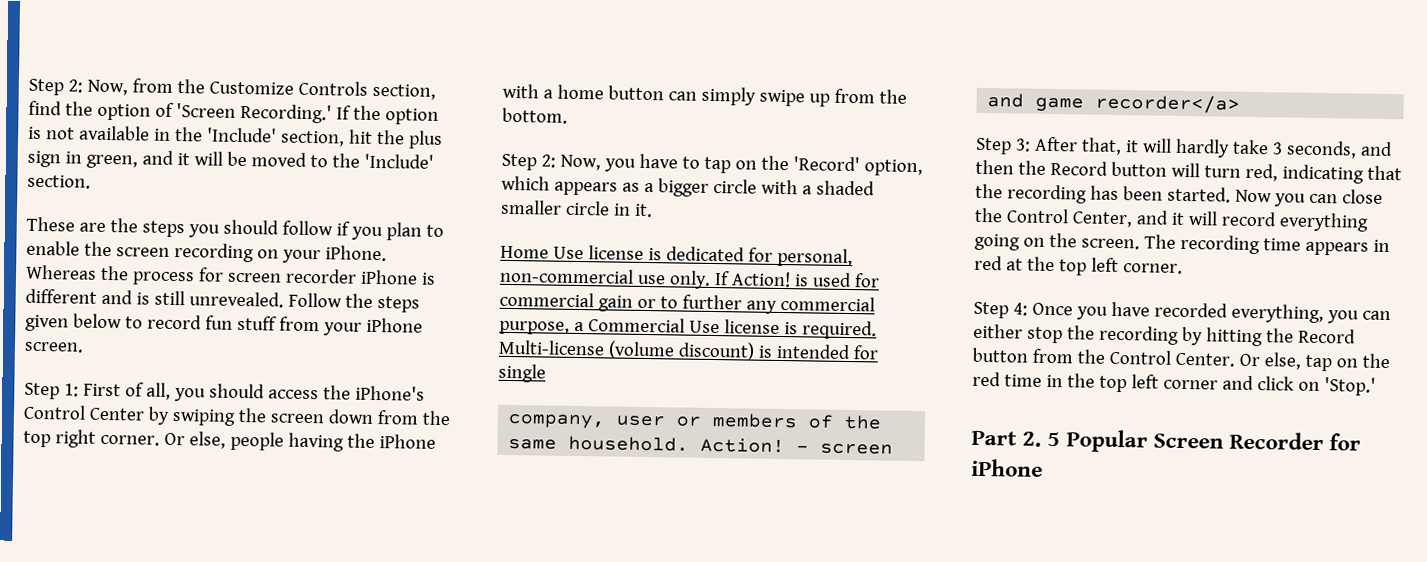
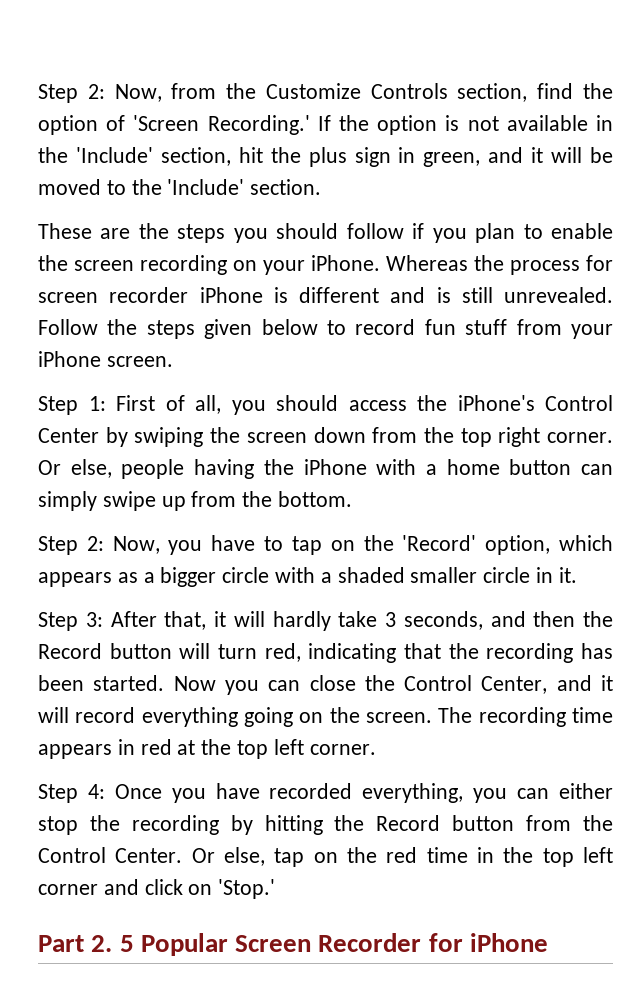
- Home Use license is dedicated for personal, non-commercial use only. If Action! is used for commercial gain or to further any commercial purpose, a Commercial Use license is required. Multi-license (volume discount) is intended for single
- company, user or members of the same household. Action! - screen and game recorder</a>

